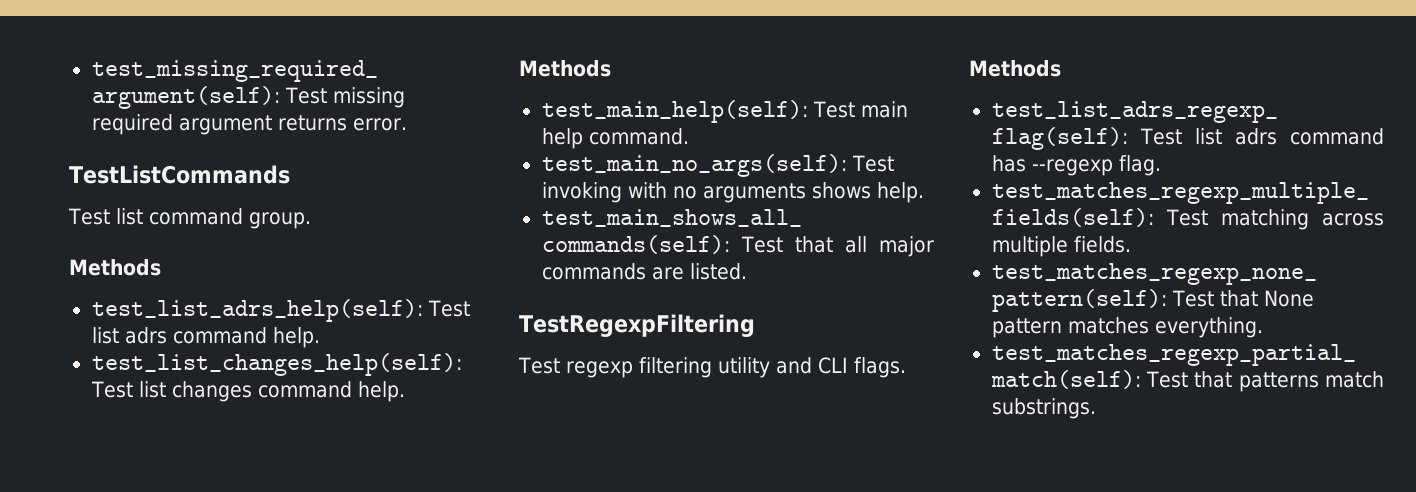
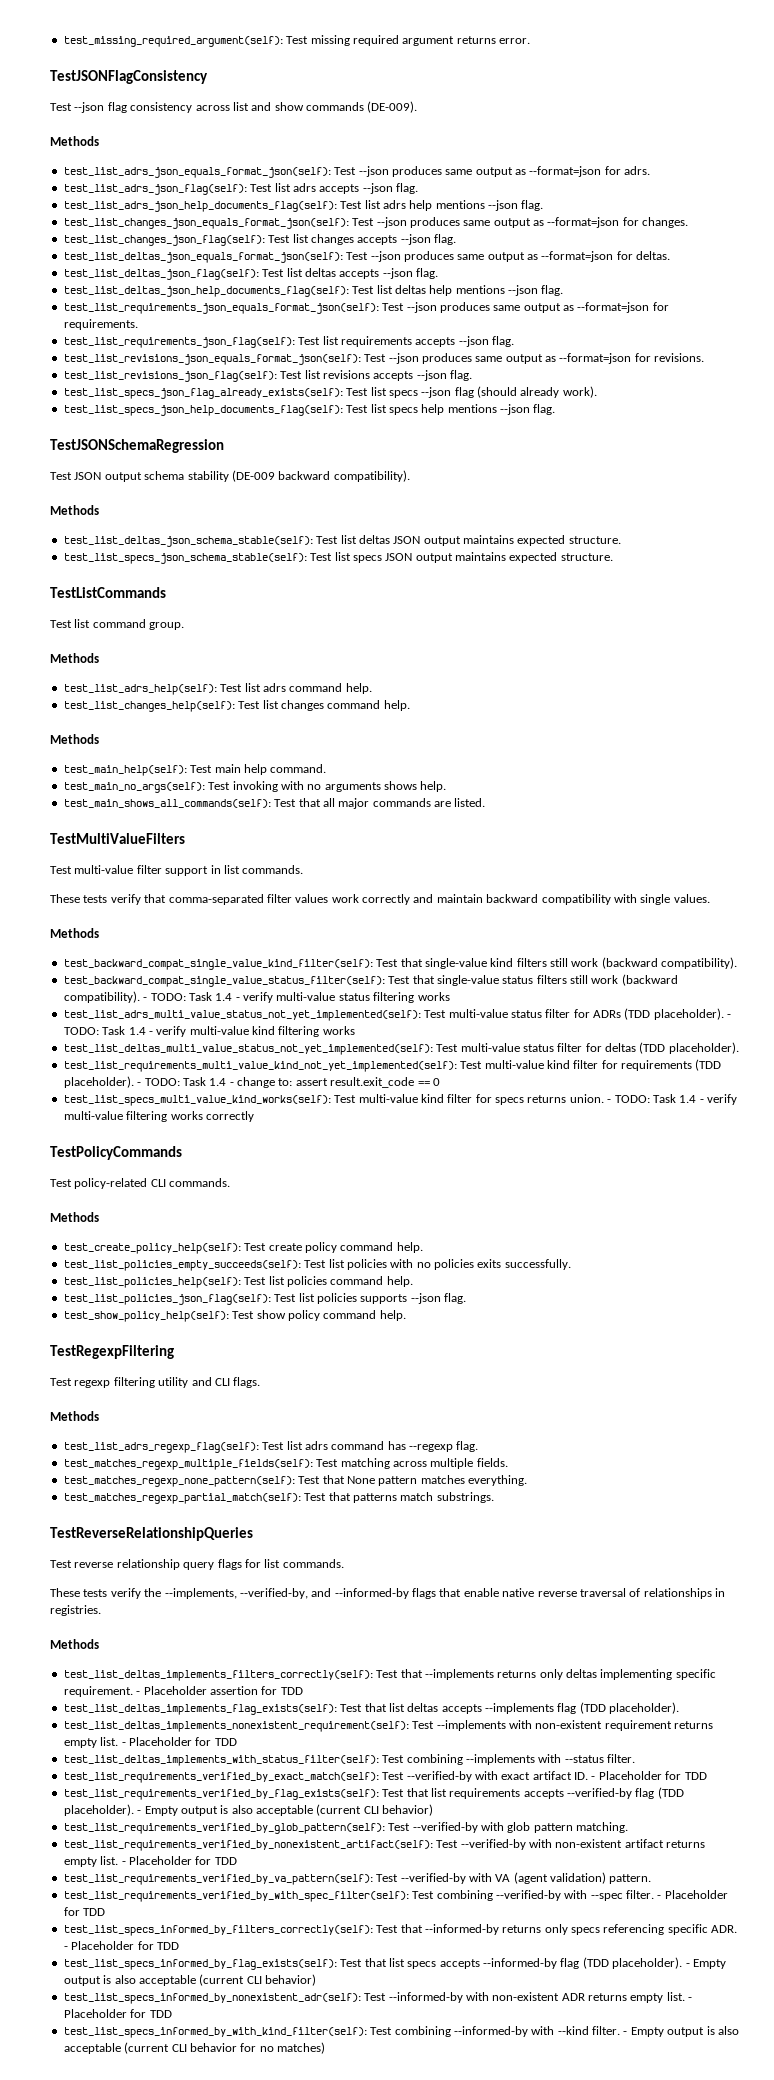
+ TestJSONFlagConsistency
+ Test --json flag consistency across list and show commands (DE-009).
+ Methods
+ test_list_adrs_json_equals_format_json(self): Test --json produces same output as --format=json for adrs.
+ test_list_adrs_json_flag(self): Test list adrs accepts --json flag.
+ test_list_adrs_json_help_documents_flag(self): Test list adrs help mentions --json flag.
+ test_list_changes_json_equals_format_json(self): Test --json produces same output as --format=json for changes.
+ test_list_changes_json_flag(self): Test list changes accepts --json flag.
+ test_list_deltas_json_equals_format_json(self): Test --json produces same output as --format=json for deltas.
+ test_list_deltas_json_flag(self): Test list deltas accepts --json flag.
+ test_list_deltas_json_help_documents_flag(self): Test list deltas help mentions --json flag.
+ test_list_requirements_json_equals_format_json(self): Test --json produces same output as --format=json for requirements.
+ test_list_requirements_json_flag(self): Test list requirements accepts --json flag.
+ test_list_revisions_json_equals_format_json(self): Test --json produces same output as --format=json for revisions.
+ test_list_revisions_json_flag(self): Test list revisions accepts --json flag.
+ test_list_specs_json_flag_already_exists(self): Test list specs --json flag (should already work).
+ test_list_specs_json_help_documents_flag(self): Test list specs help mentions --json flag.
+ TestJSONSchemaRegression
+ Test JSON output schema stability (DE-009 backward compatibility).
+ Methods
+ test_list_deltas_json_schema_stable(self): Test list deltas JSON output maintains expected structure.
+ test_list_specs_json_schema_stable(self): Test list specs JSON output maintains expected structure.
+ TestMultiValueFilters
+ Test multi-value filter support in list commands.
+ These tests verify that comma-separated filter values work correctly and maintain backward compatibility with single values.
+ Methods
+ test_backward_compat_single_value_kind_filter(self): Test that single-value kind filters still work (backward compatibility).
+ test_backward_compat_single_value_status_filter(self): Test that single-value status filters still work (backward compatibility). - TODO: Task 1.4 - verify multi-value status filtering works
+ test_list_adrs_multi_value_status_not_yet_implemented(self): Test multi-value status filter for ADRs (TDD placeholder). - TODO: Task 1.4 - verify multi-value kind filtering works
+ test_list_deltas_multi_value_status_not_yet_implemented(self): Test multi-value status filter for deltas (TDD placeholder).
+ test_list_requirements_multi_value_kind_not_yet_implemented(self): Test multi-value kind filter for requirements (TDD placeholder). - TODO: Task 1.4 - change to: assert result.exit_code == 0
+ test_list_specs_multi_value_kind_works(self): Test multi-value kind filter for specs returns union. - TODO: Task 1.4 - verify multi-value filtering works correctly
+ TestPolicyCommands
+ Test policy-related CLI commands.
+ Methods
+ test_create_policy_help(self): Test create policy command help.
+ test_list_policies_empty_succeeds(self): Test list policies with no policies exits successfully.
+ test_list_policies_help(self): Test list policies command help.
+ test_list_policies_json_flag(self): Test list policies supports --json flag.
+ test_show_policy_help(self): Test show policy command help.
+ TestReverseRelationshipQueries
+ Test reverse relationship query flags for list commands.
+ These tests verify the --implements, --verified-by, and --informed-by flags that enable native reverse traversal of relationships in registries.
+ Methods
+ test_list_deltas_implements_filters_correctly(self): Test that --implements returns only deltas implementing specific requirement. - Placeholder assertion for TDD
+ test_list_deltas_implements_flag_exists(self): Test that list deltas accepts --implements flag (TDD placeholder).
+ test_list_deltas_implements_nonexistent_requirement(self): Test --implements with non-existent requirement returns empty list. - Placeholder for TDD
+ test_list_deltas_implements_with_status_filter(self): Test combining --implements with --status filter.
+ test_list_requirements_verified_by_exact_match(self): Test --verified-by with exact artifact ID. - Placeholder for TDD
+ test_list_requirements_verified_by_flag_exists(self): Test that list requirements accepts --verified-by flag (TDD placeholder). - Empty output is also acceptable (current CLI behavior)
+ test_list_requirements_verified_by_glob_pattern(self): Test --verified-by with glob pattern matching.
+ test_list_requirements_verified_by_nonexistent_artifact(self): Test --verified-by with non-existent artifact returns empty list. - Placeholder for TDD
+ test_list_requirements_verified_by_va_pattern(self): Test --verified-by with VA (agent validation) pattern.
+ test_list_requirements_verified_by_with_spec_filter(self): Test combining --verified-by with --spec filter. - Placeholder for TDD
+ test_list_specs_informed_by_filters_correctly(self): Test that --informed-by returns only specs referencing specific ADR. - Placeholder for TDD
+ test_list_specs_informed_by_flag_exists(self): Test that list specs accepts --informed-by flag (TDD placeholder). - Empty output is also acceptable (current CLI behavior)
+ test_list_specs_informed_by_nonexistent_adr(self): Test --informed-by with non-existent ADR returns empty list. - Placeholder for TDD
+ test_list_specs_informed_by_with_kind_filter(self): Test combining --informed-by with --kind filter. - Empty output is also acceptable (current CLI behavior for no matches)

